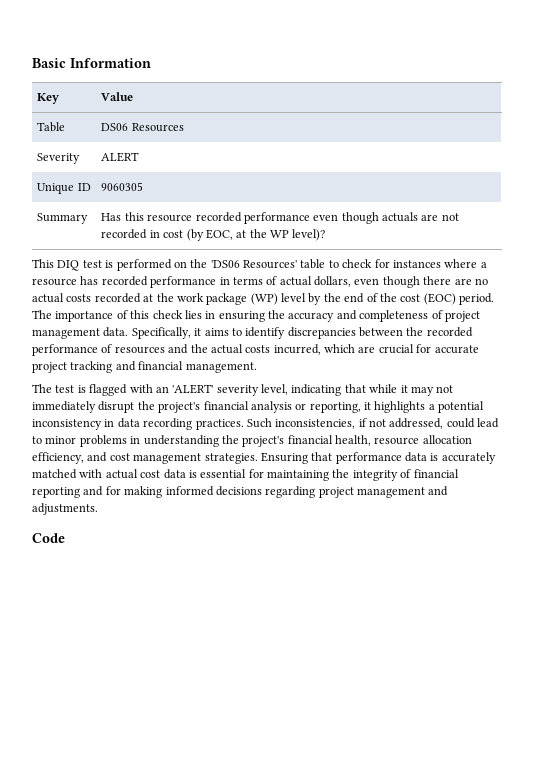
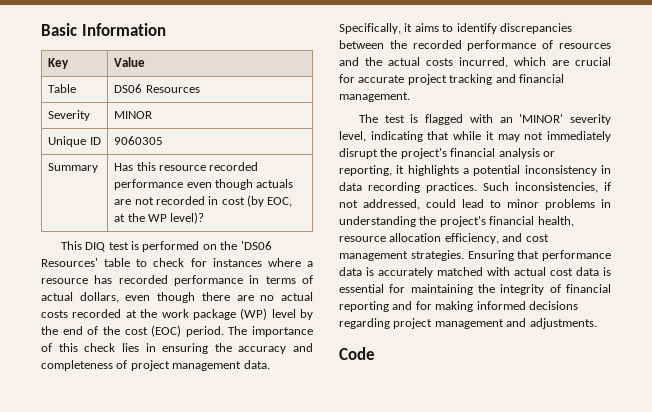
- Severity | ALERT
+ Severity | MINOR
- The test is flagged with an 'ALERT' severity level, indicating that while it may not immediately disrupt the project's financial analysis or reporting, it highlights a potential inconsistency in data recording practices.
+ The test is flagged with an 'MINOR' severity level, indicating that while it may not immediately disrupt the project's financial analysis or reporting, it highlights a potential inconsistency in data recording practices.

